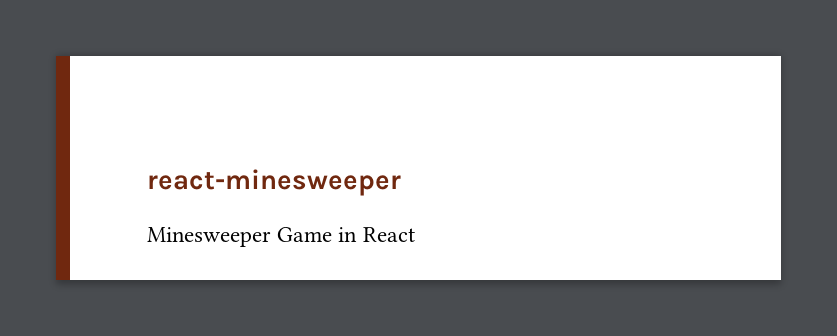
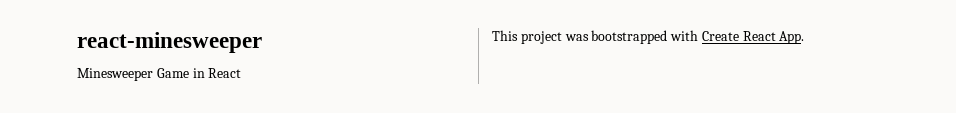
+ This project was bootstrapped with Create React App.

